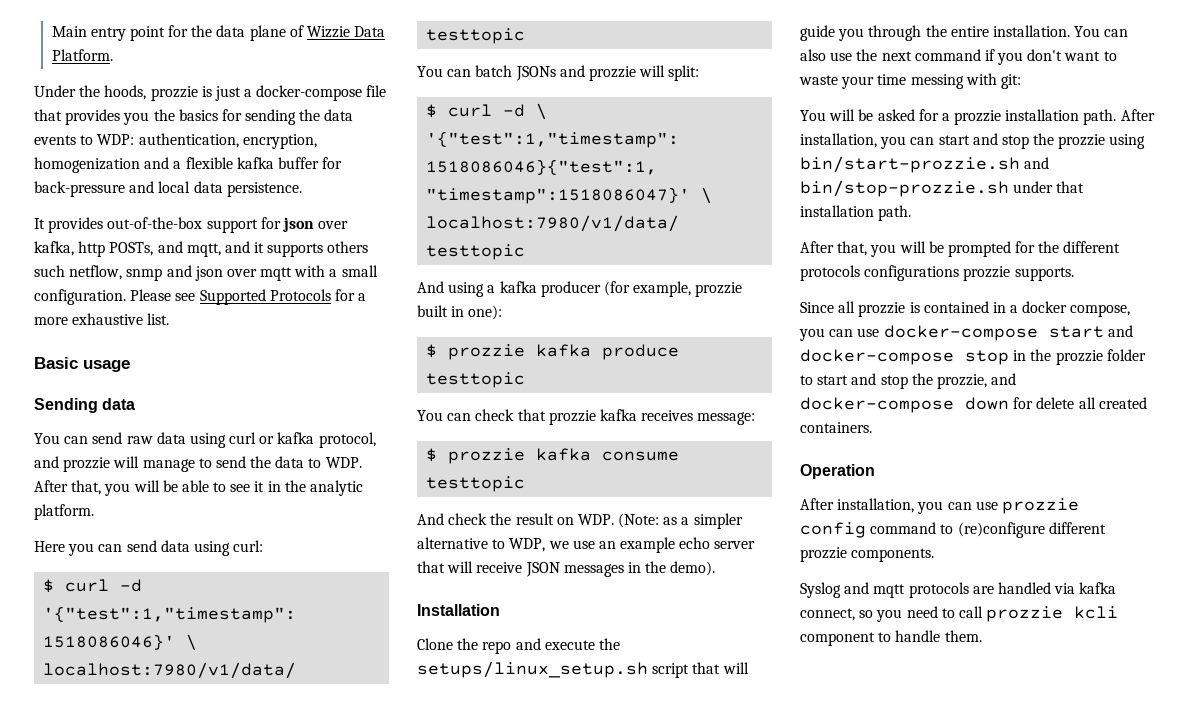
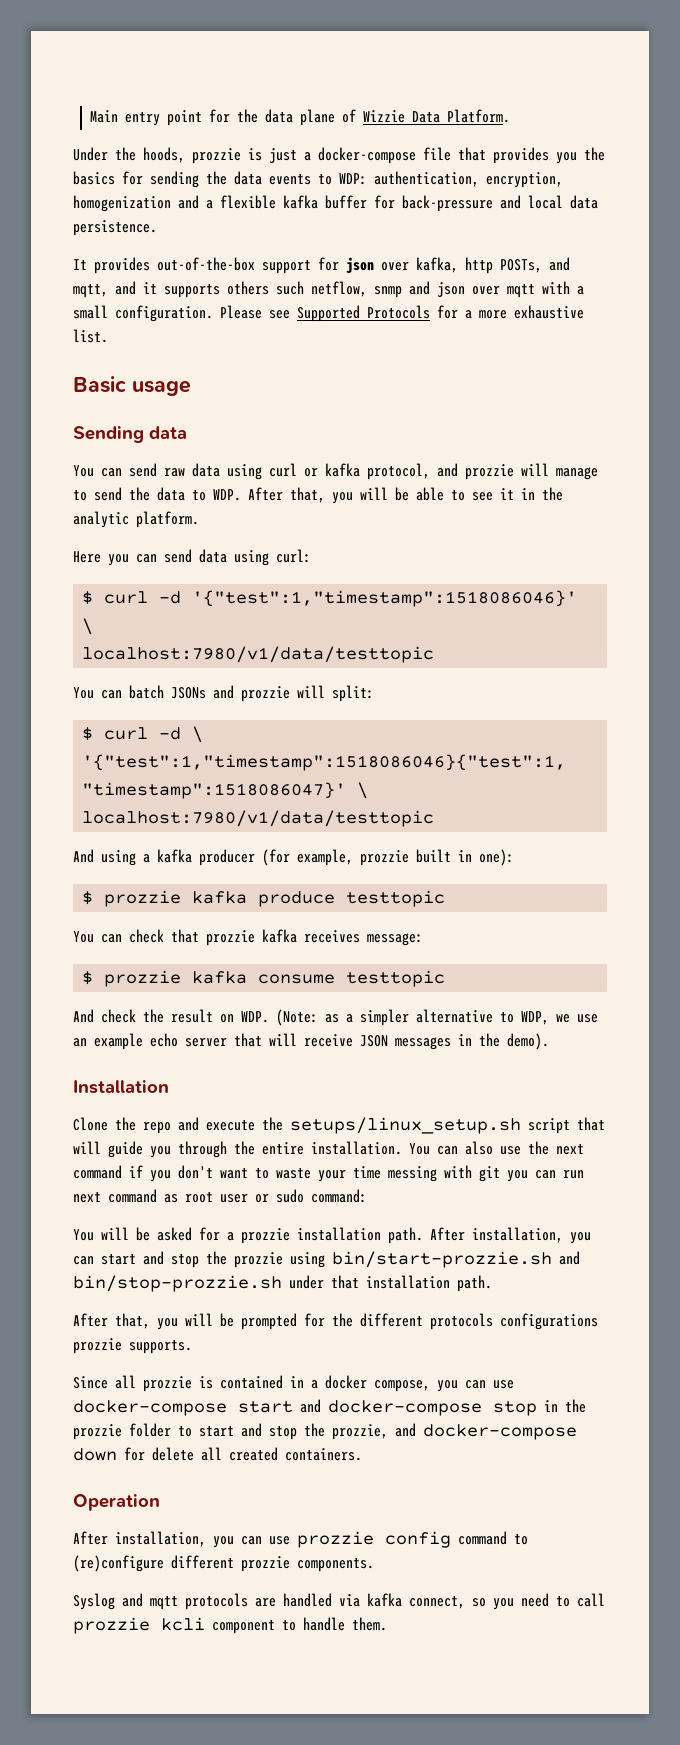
- You can also use the next command if you don't want to waste your time messing with git:
+ You can also use the next command if you don't want to waste your time messing with git you can run next command as root user or sudo command:

